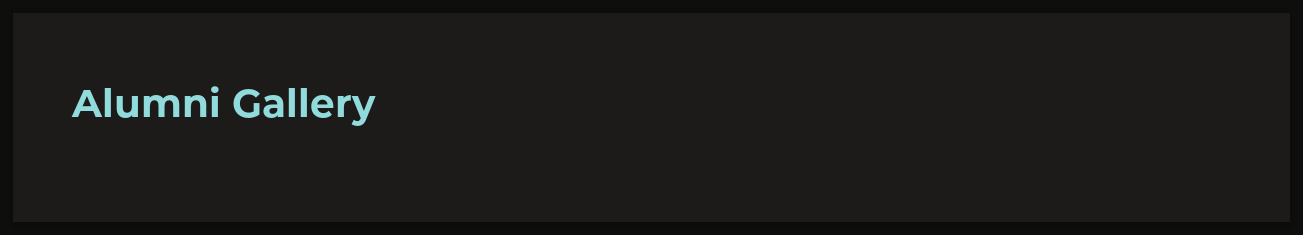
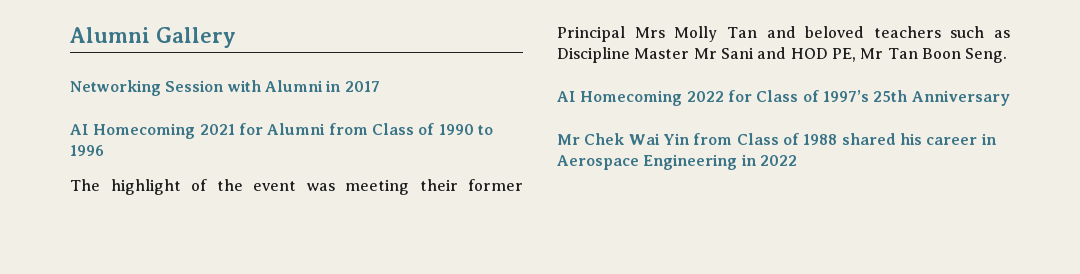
+ Networking Session with Alumni in 2017
+ AI Homecoming 2021 for Alumni from Class of 1990 to 1996
+ The highlight of the event was meeting their former Principal Mrs Molly Tan and beloved teachers such as Discipline Master Mr Sani and HOD PE, Mr Tan Boon Seng.
+ AI Homecoming 2022 for Class of 1997’s 25th Anniversary
+ Mr Chek Wai Yin from Class of 1988 shared his career in Aerospace Engineering in 2022

